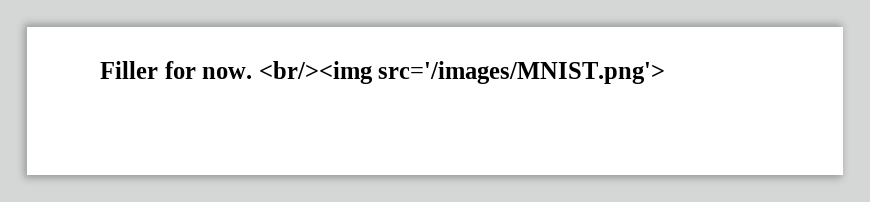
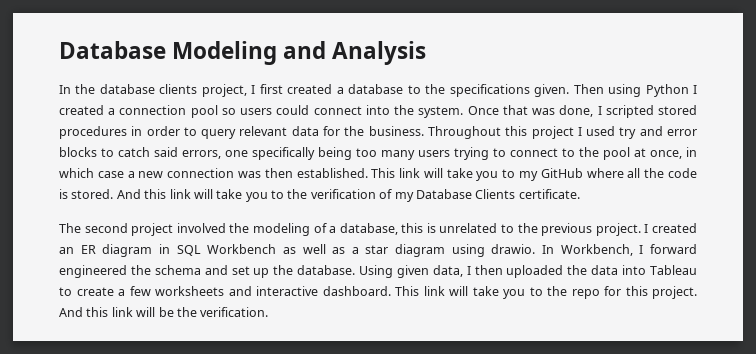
- Filler for now. <br/><img src='/images/MNIST.png'>
+ Database Modeling and Analysis
+ In the database clients project, I first created a database to the specifications given. Then using Python I created a connection pool so users could connect into the system. Once that was done, I scripted stored procedures in order to query relevant data for the business. Throughout this project I used try and error blocks to catch said errors, one specifically being too many users trying to connect to the pool at once, in which case a new connection was then established. This link will take you to my GitHub where all the code is stored. And this link will take you to the verification of my Database Clients certificate.
+ The second project involved the modeling of a database, this is unrelated to the previous project. I created an ER diagram in SQL Workbench as well as a star diagram using drawio. In Workbench, I forward engineered the schema and set up the database. Using given data, I then uploaded the data into Tableau to create a few worksheets and interactive dashboard. This link will take you to the repo for this project. And this link will be the verification.

